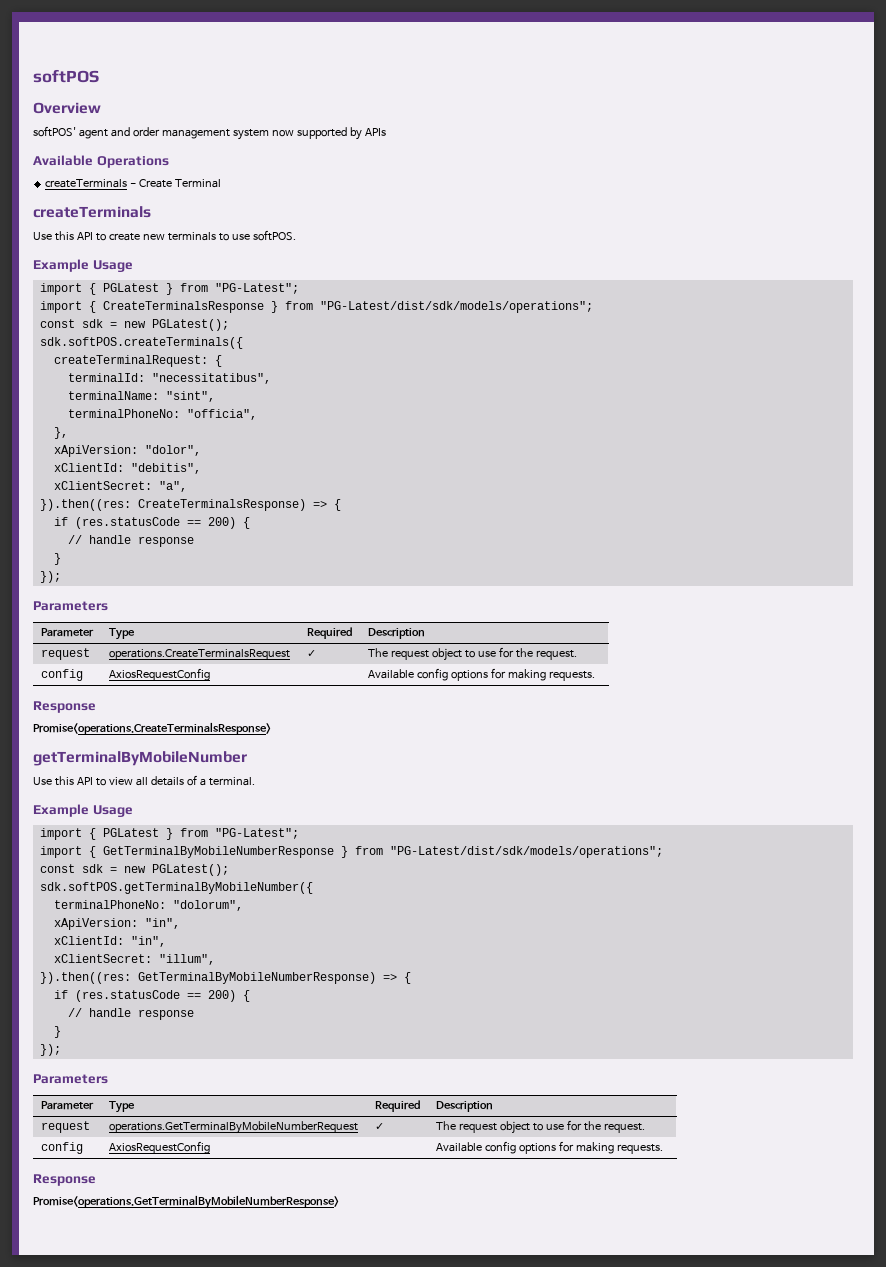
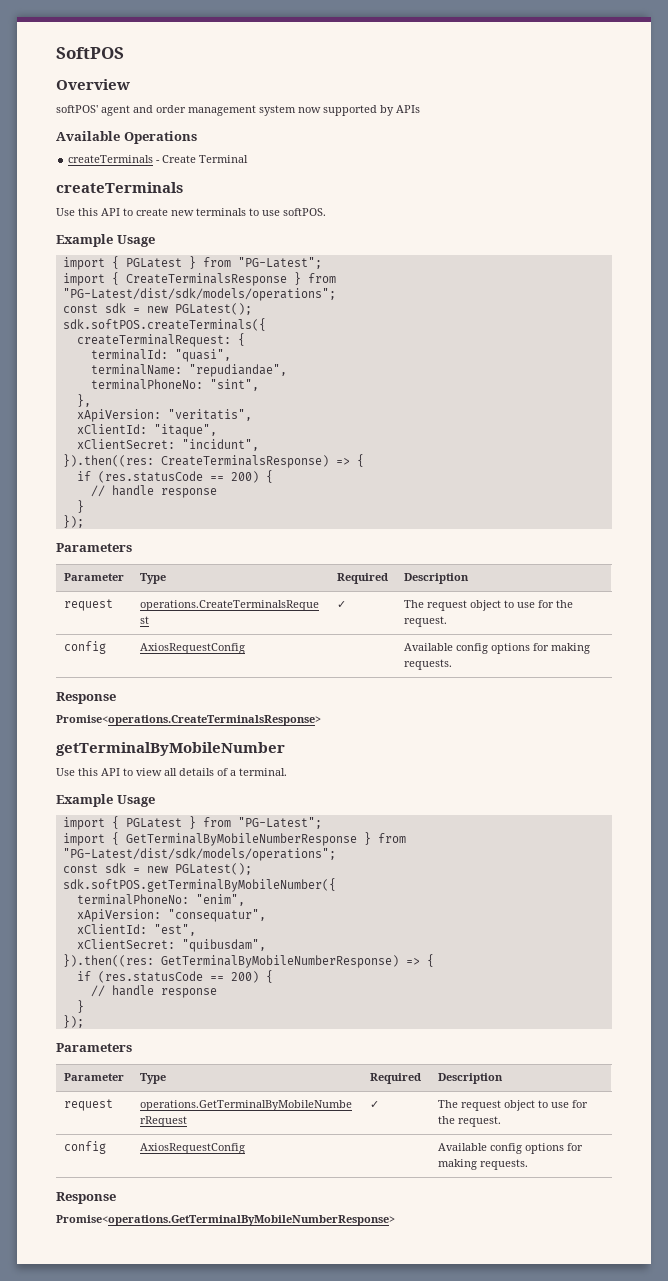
- softPOS
+ SoftPOS
- terminalId: "necessitatibus",
+ terminalId: "quasi",
- terminalName: "sint",
- terminalPhoneNo: "officia",
+ terminalName: "repudiandae",
+ terminalPhoneNo: "sint",
- xApiVersion: "dolor",
- xClientId: "debitis",
- xClientSecret: "a",
+ xApiVersion: "veritatis",
+ xClientId: "itaque",
+ xClientSecret: "incidunt",
- terminalPhoneNo: "dolorum",
- xApiVersion: "in",
- xClientId: "in",
- xClientSecret: "illum",
+ terminalPhoneNo: "enim",
+ xApiVersion: "consequatur",
+ xClientId: "est",
+ xClientSecret: "quibusdam",

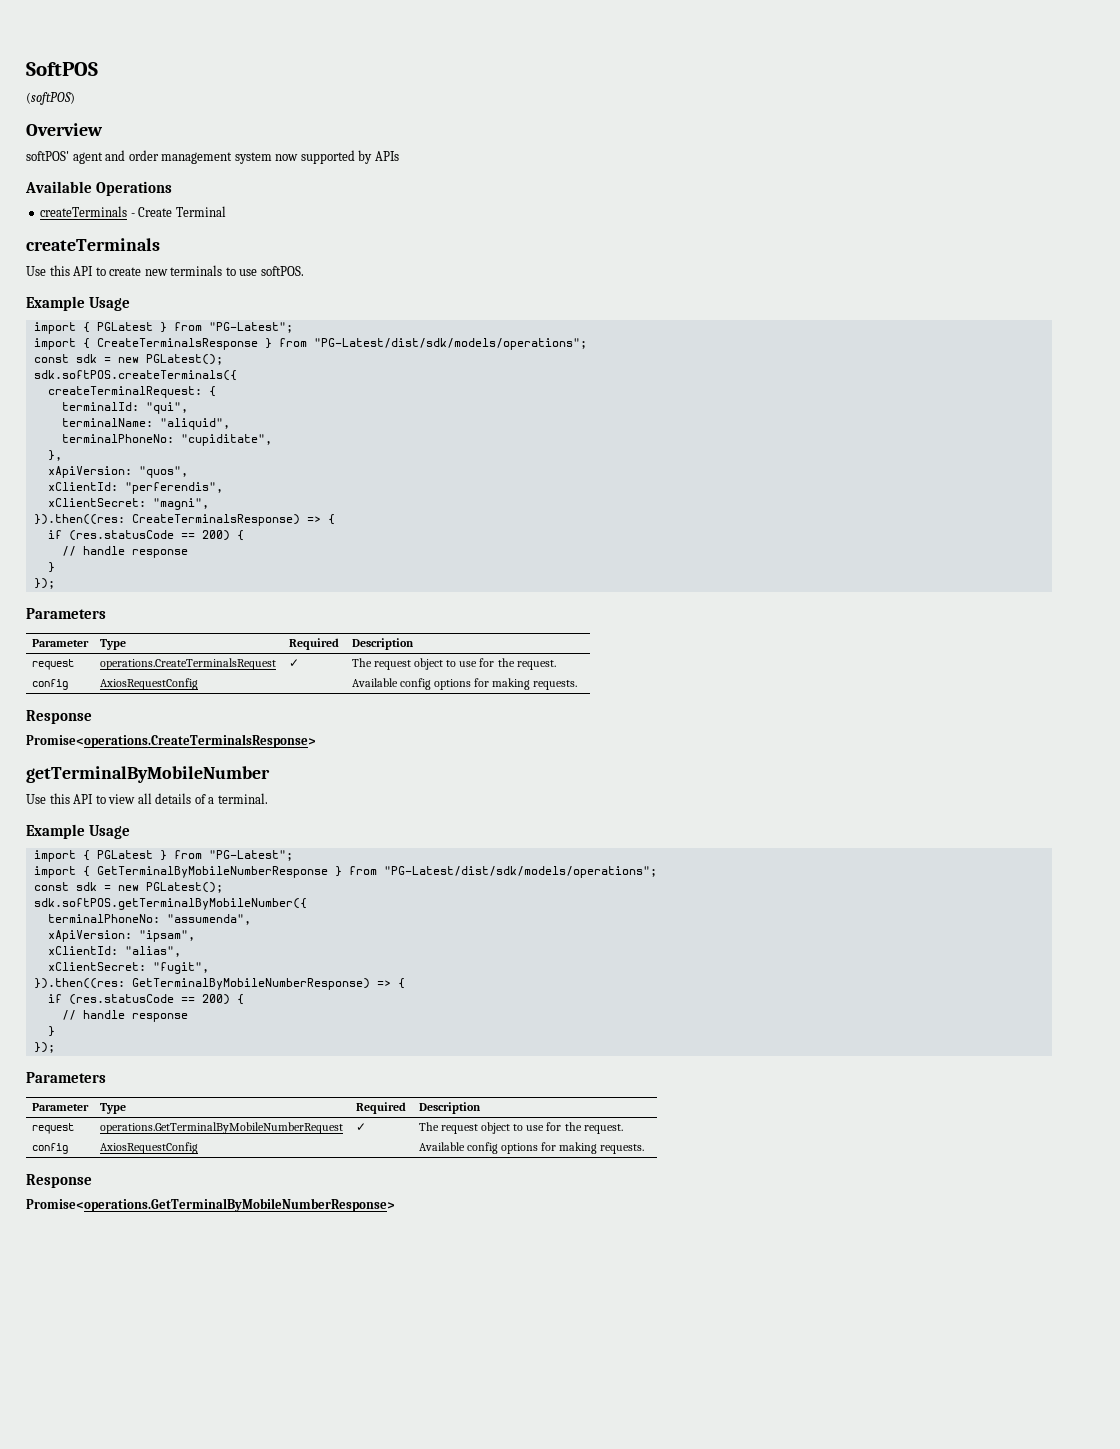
+ (softPOS)
- terminalId: "quasi",
+ terminalId: "qui",
- terminalName: "repudiandae",
- terminalPhoneNo: "sint",
+ terminalName: "aliquid",
+ terminalPhoneNo: "cupiditate",
- xApiVersion: "veritatis",
- xClientId: "itaque",
- xClientSecret: "incidunt",
+ xApiVersion: "quos",
+ xClientId: "perferendis",
+ xClientSecret: "magni",
- terminalPhoneNo: "enim",
- xApiVersion: "consequatur",
- xClientId: "est",
- xClientSecret: "quibusdam",
+ terminalPhoneNo: "assumenda",
+ xApiVersion: "ipsam",
+ xClientId: "alias",
+ xClientSecret: "fugit",

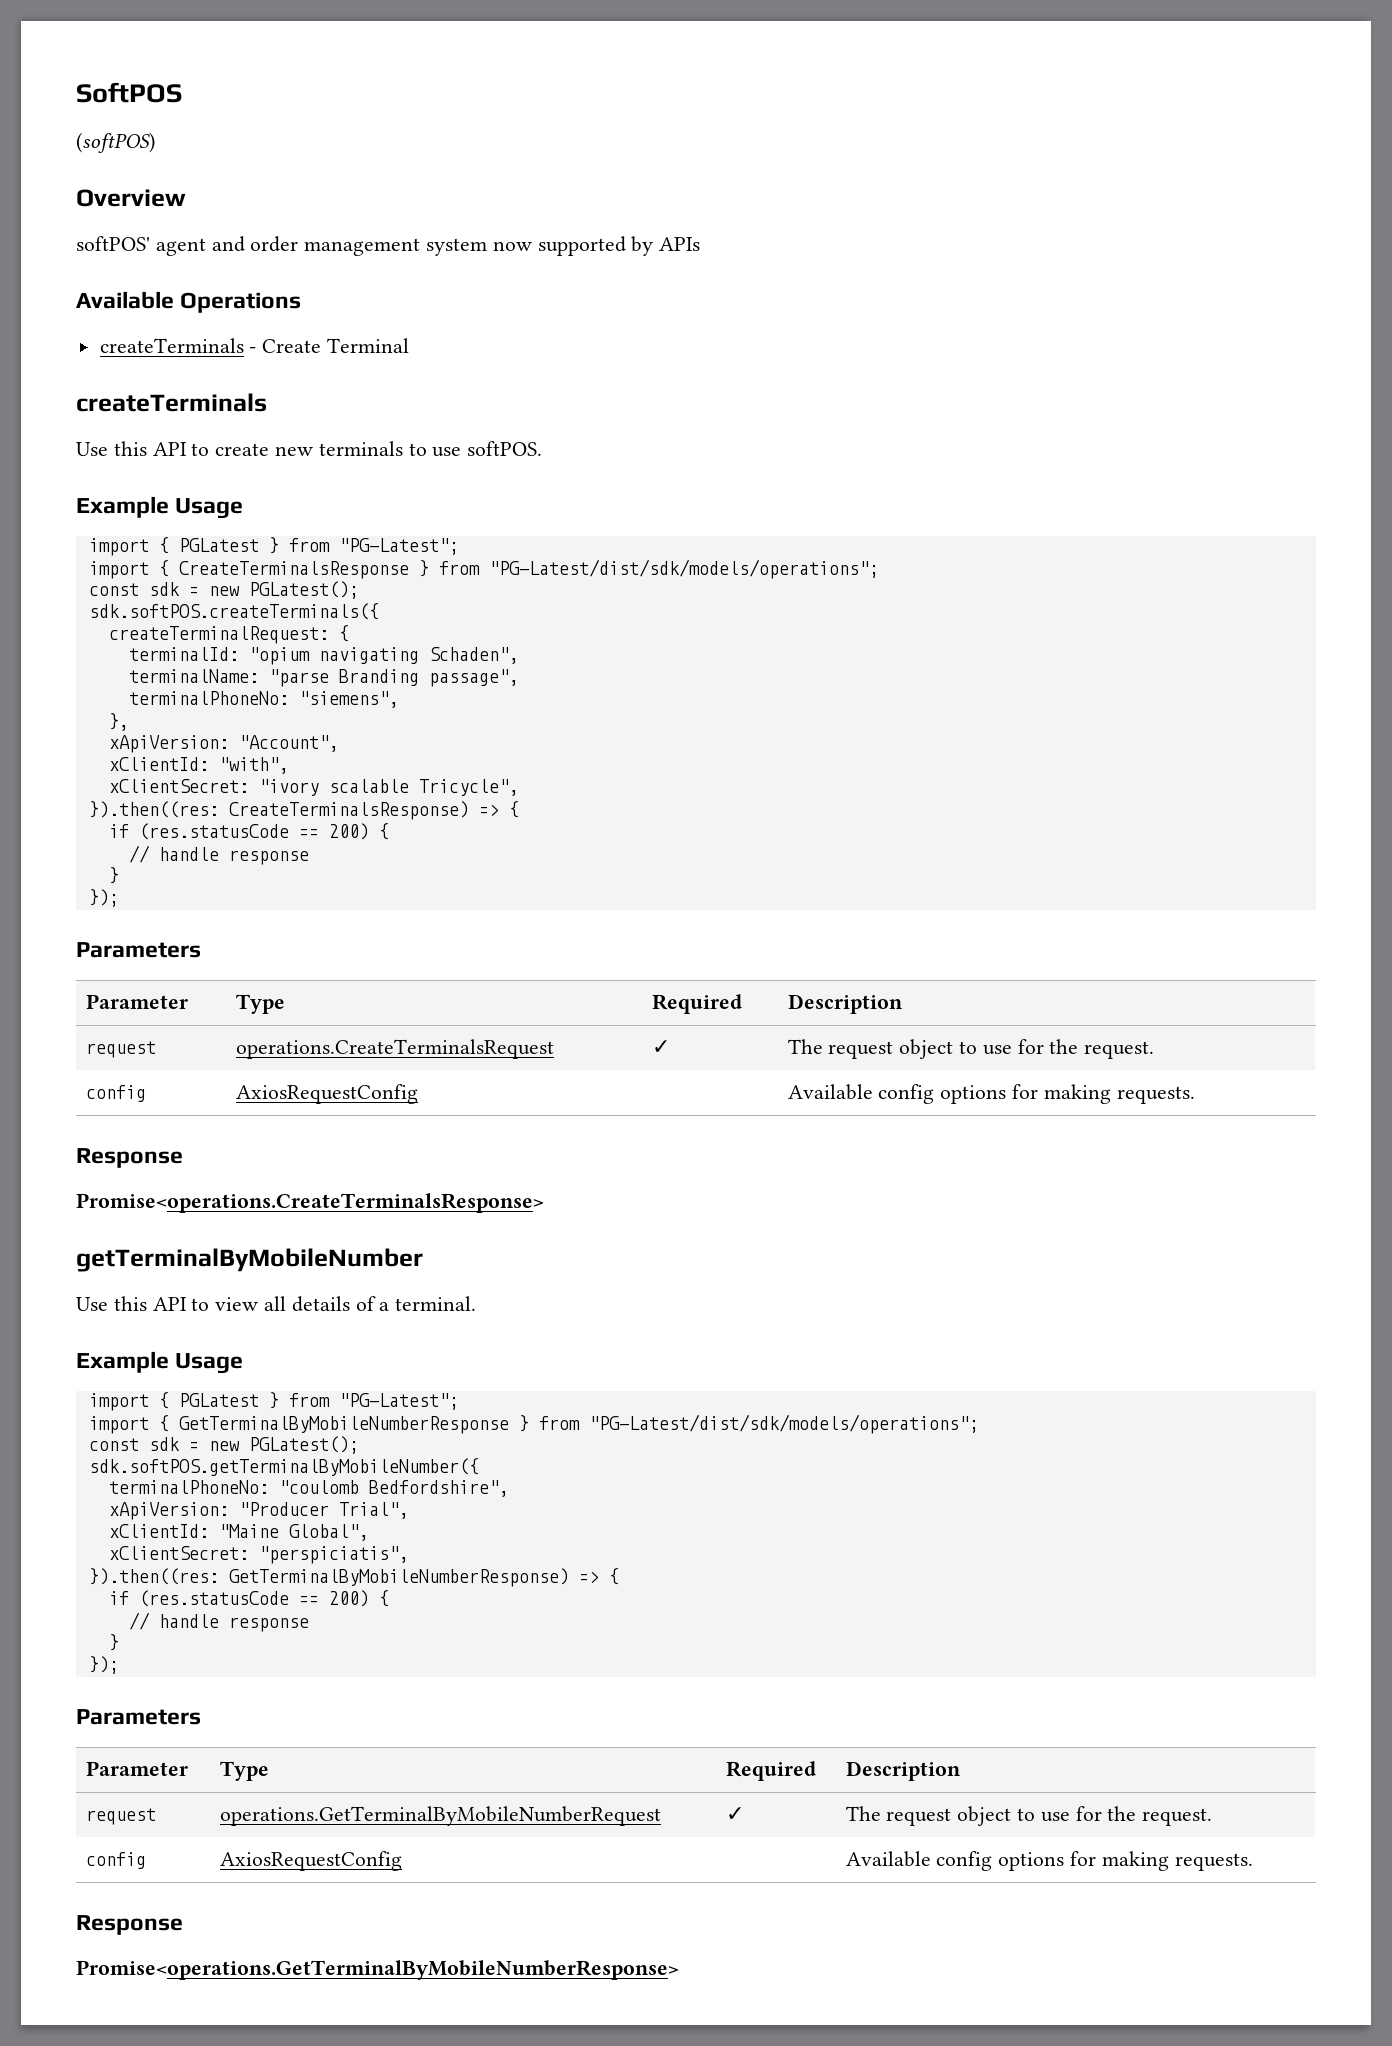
- terminalId: "qui",
- terminalName: "aliquid",
- terminalPhoneNo: "cupiditate",
+ terminalId: "opium navigating Schaden",
+ terminalName: "parse Branding passage",
+ terminalPhoneNo: "siemens",
- xApiVersion: "quos",
- xClientId: "perferendis",
- xClientSecret: "magni",
+ xApiVersion: "Account",
+ xClientId: "with",
+ xClientSecret: "ivory scalable Tricycle",
- terminalPhoneNo: "assumenda",
- xApiVersion: "ipsam",
- xClientId: "alias",
- xClientSecret: "fugit",
+ terminalPhoneNo: "coulomb Bedfordshire",
+ xApiVersion: "Producer Trial",
+ xClientId: "Maine Global",
+ xClientSecret: "perspiciatis",

